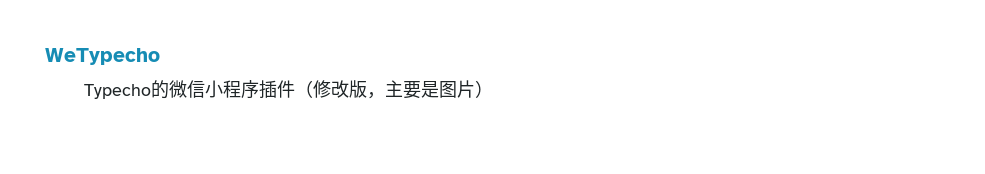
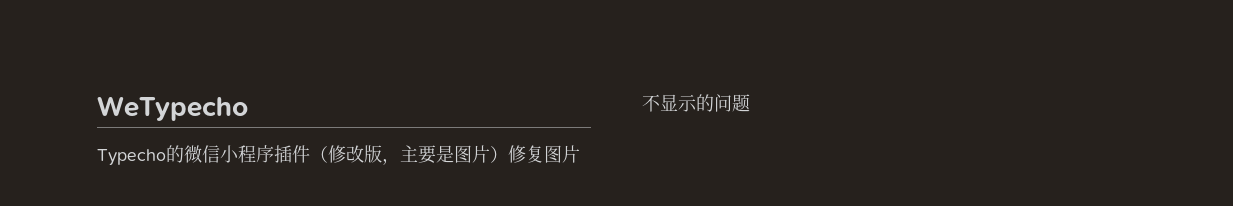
- Typecho的微信小程序插件（修改版，主要是图片）
+ Typecho的微信小程序插件（修改版，主要是图片）修复图片不显示的问题

